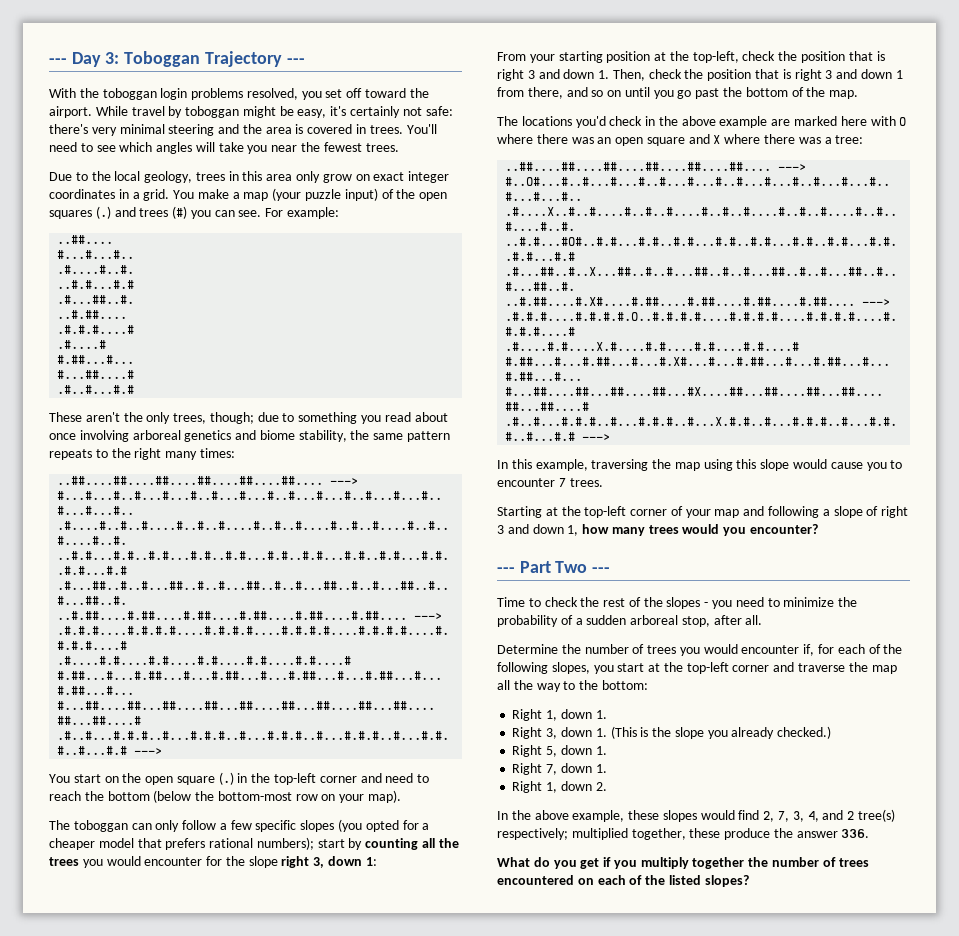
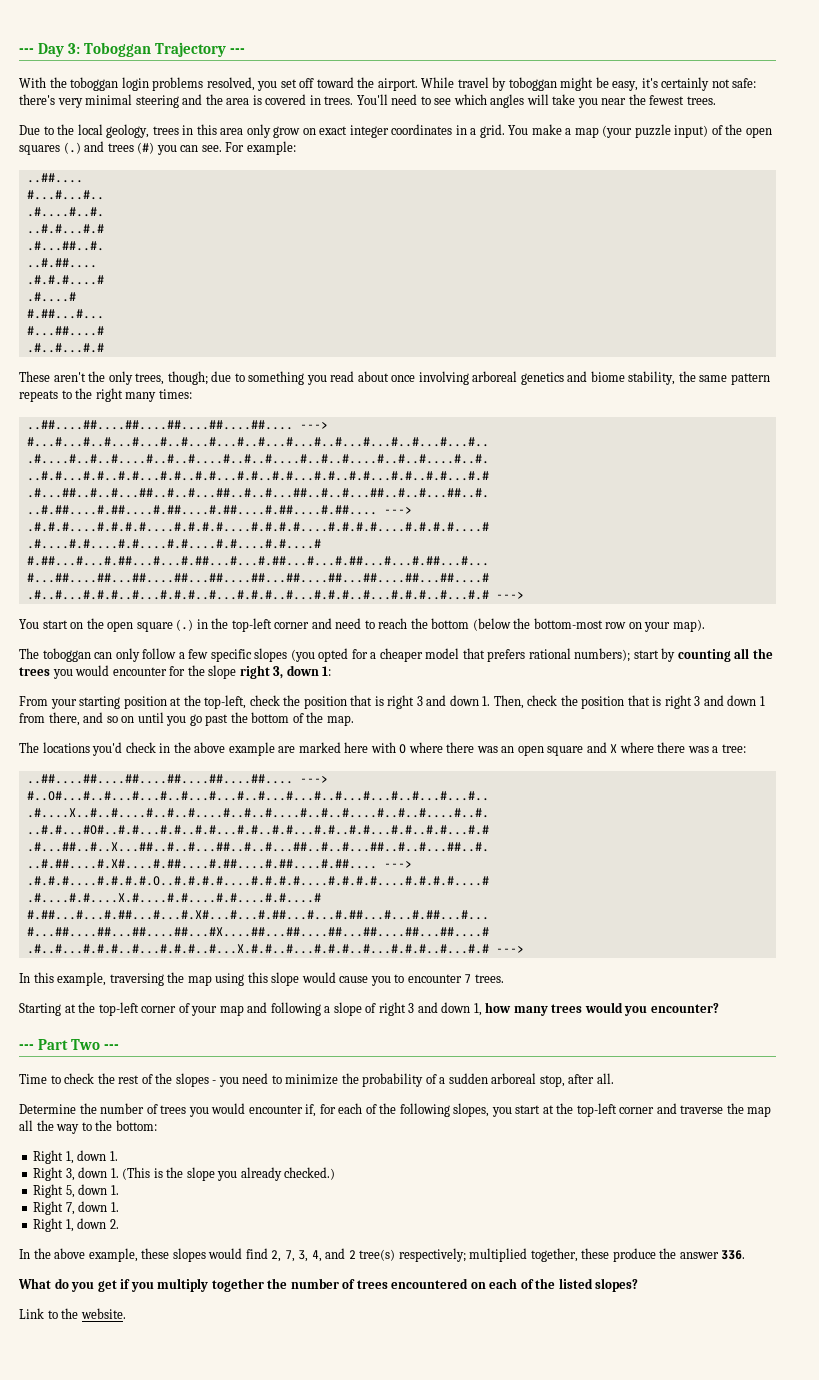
+ Link to the website.

